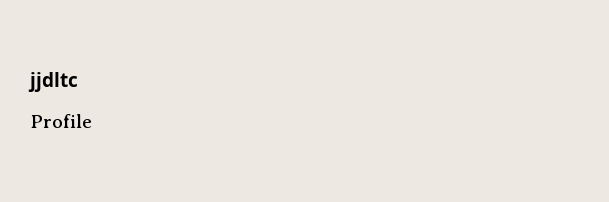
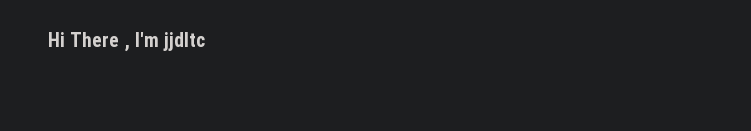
- jjdltc
+ Hi There , I'm jjdltc
- Profile

